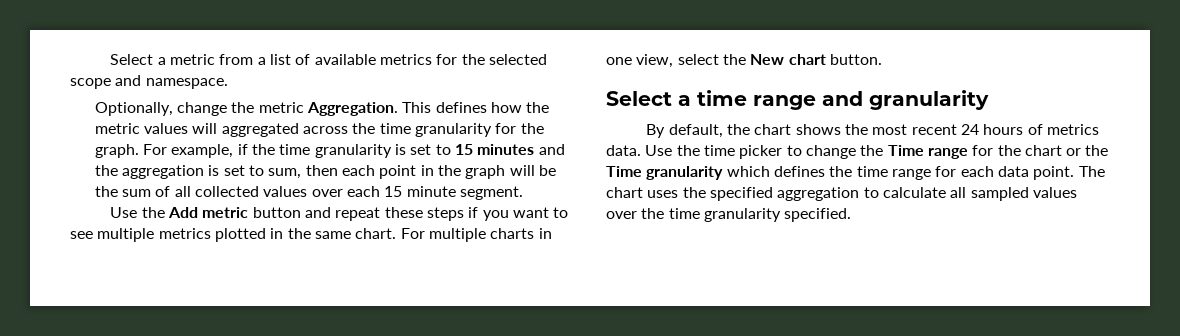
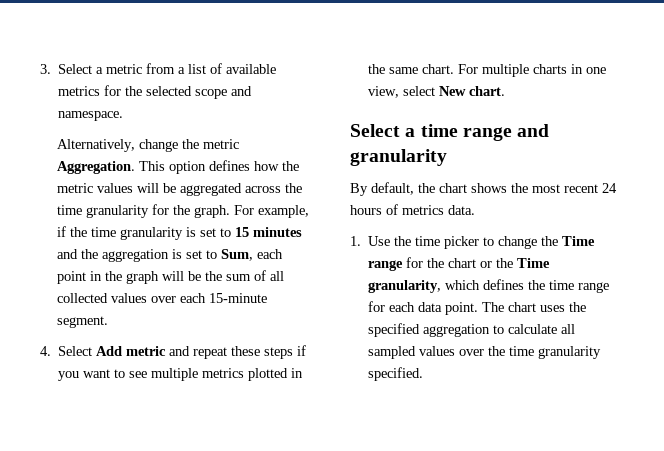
- Select a metric from a list of available metrics for the selected scope and namespace.
+ 3. Select a metric from a list of available metrics for the selected scope and namespace.
- Optionally, change the metric Aggregation.
+ Alternatively, change the metric Aggregation.
- This defines how the metric values will aggregated across the time granularity for the graph.
+ This option defines how the metric values will be aggregated across the time granularity for the graph.
- For example, if the time granularity is set to 15 minutes and the aggregation is set to sum, then each point in the graph will be the sum of all collected values over each 15 minute segment.
+ For example, if the time granularity is set to 15 minutes and the aggregation is set to Sum, each point in the graph will be the sum of all collected values over each 15-minute segment.
- Use the Add metric button and repeat these steps if you want to see multiple metrics plotted in the same chart.
+ 4. Select Add metric and repeat these steps if you want to see multiple metrics plotted in the same chart.
- For multiple charts in one view, select the New chart button.
+ For multiple charts in one view, select New chart.
- By default, the chart shows the most recent 24 hours of metrics data. Use the time picker to change the Time range for the chart or the Time granularity which defines the time range for each data point.
+ By default, the chart shows the most recent 24 hours of metrics data.
+ 1. Use the time picker to change the Time range for the chart or the Time granularity, which defines the time range for each data point.

